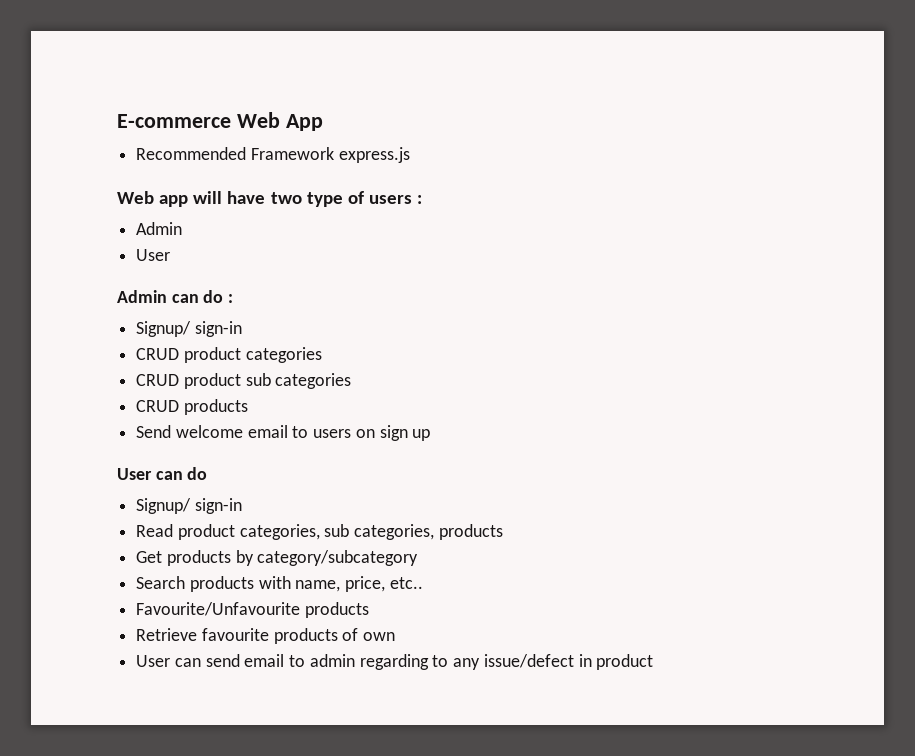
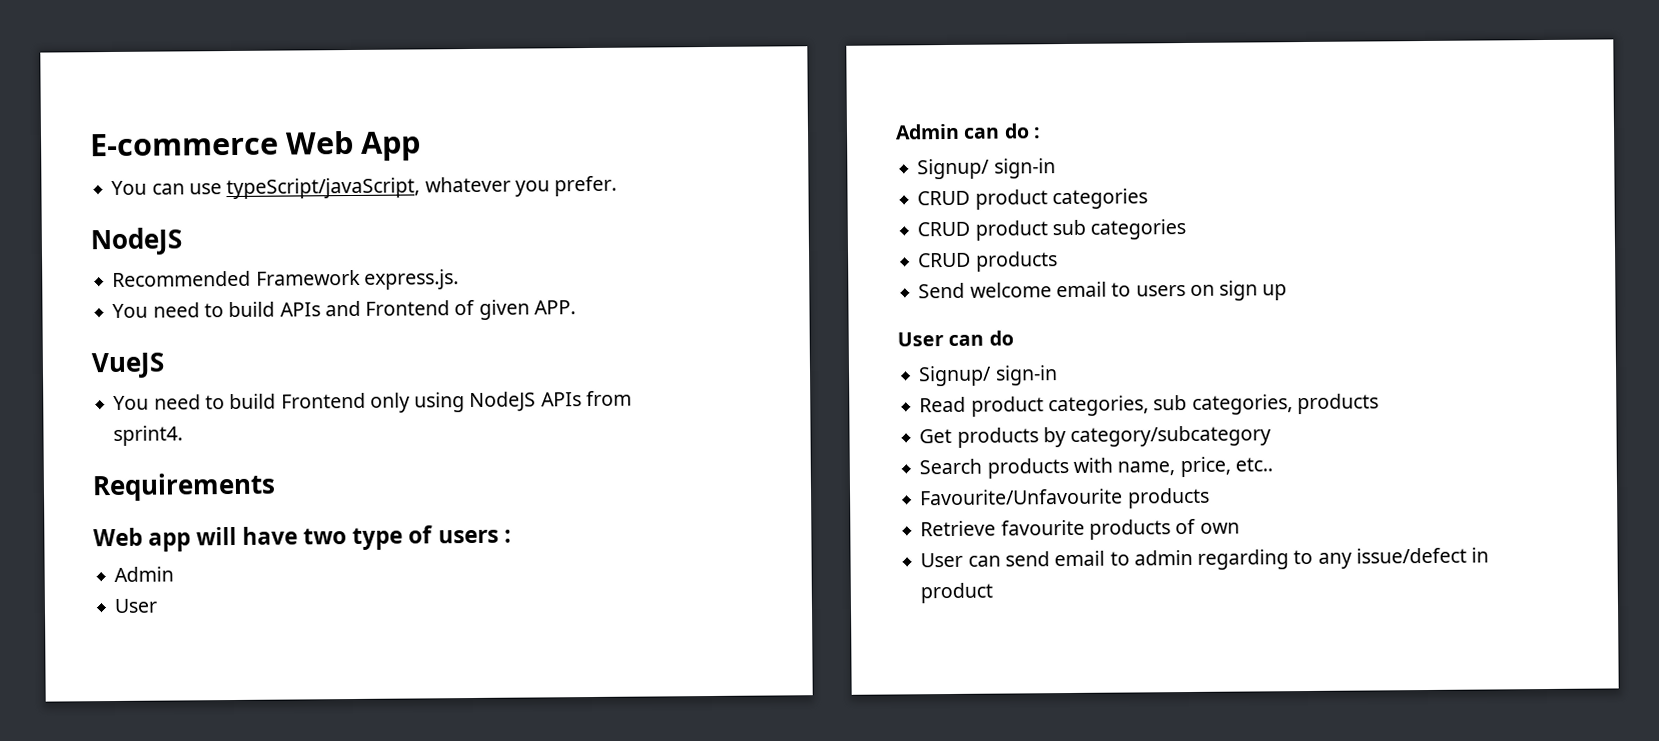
- Recommended Framework express.js
+ You can use typeScript/javaScript, whatever you prefer.
+ NodeJS
+ Recommended Framework express.js.
+ You need to build APIs and Frontend of given APP.
+ VueJS
+ You need to build Frontend only using NodeJS APIs from sprint4.
+ Requirements

